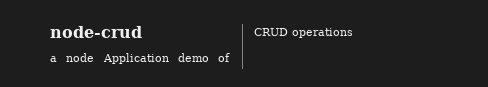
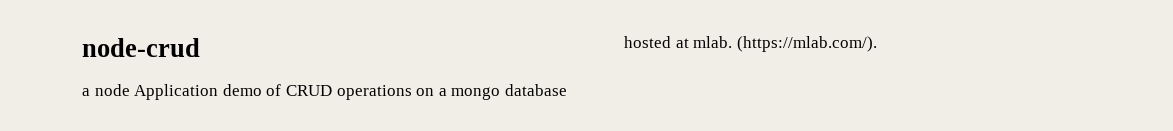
- a node Application demo of CRUD operations
+ a node Application demo of CRUD operations on a mongo database hosted at mlab. (https://mlab.com/).

